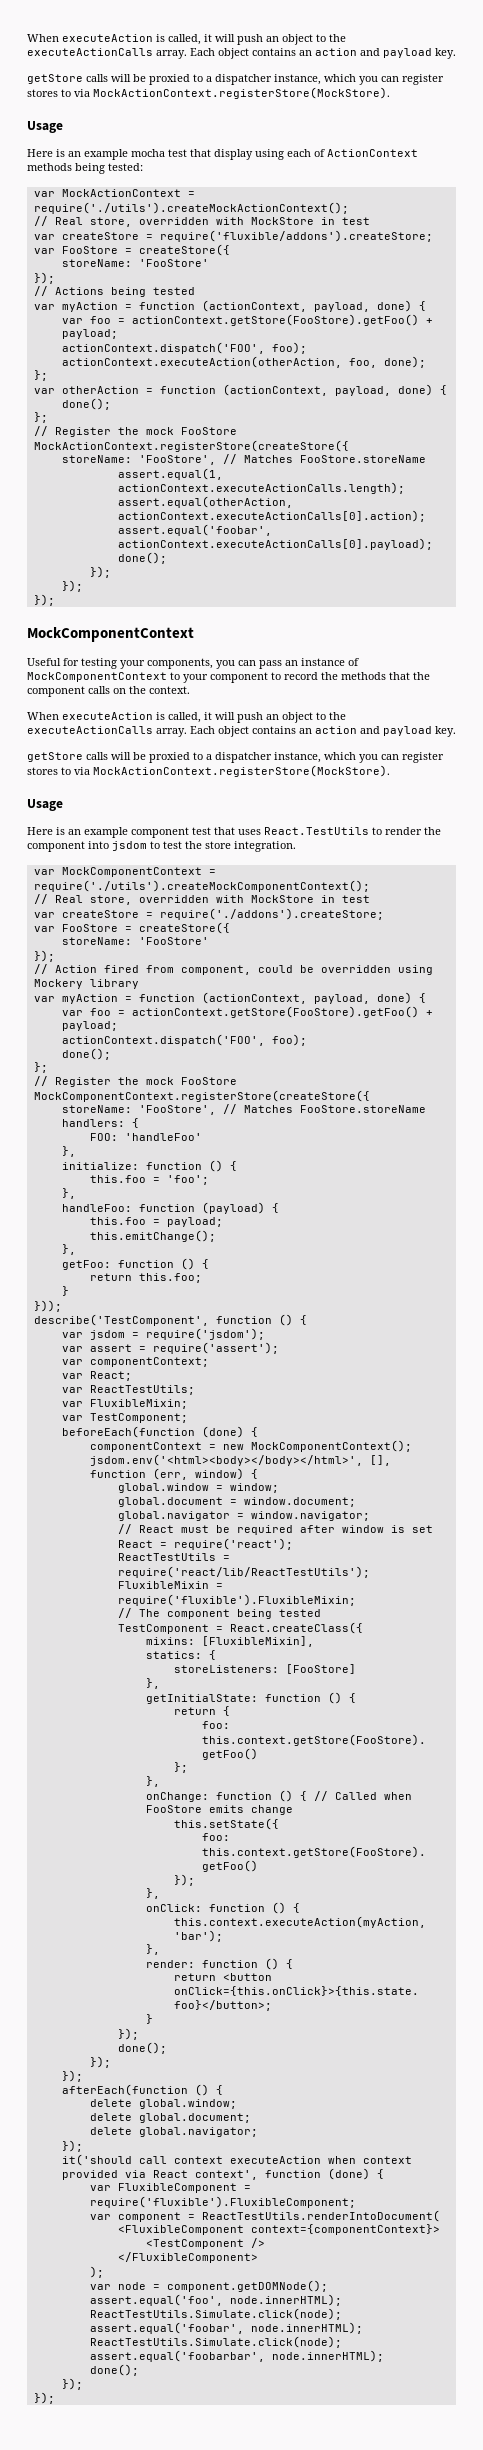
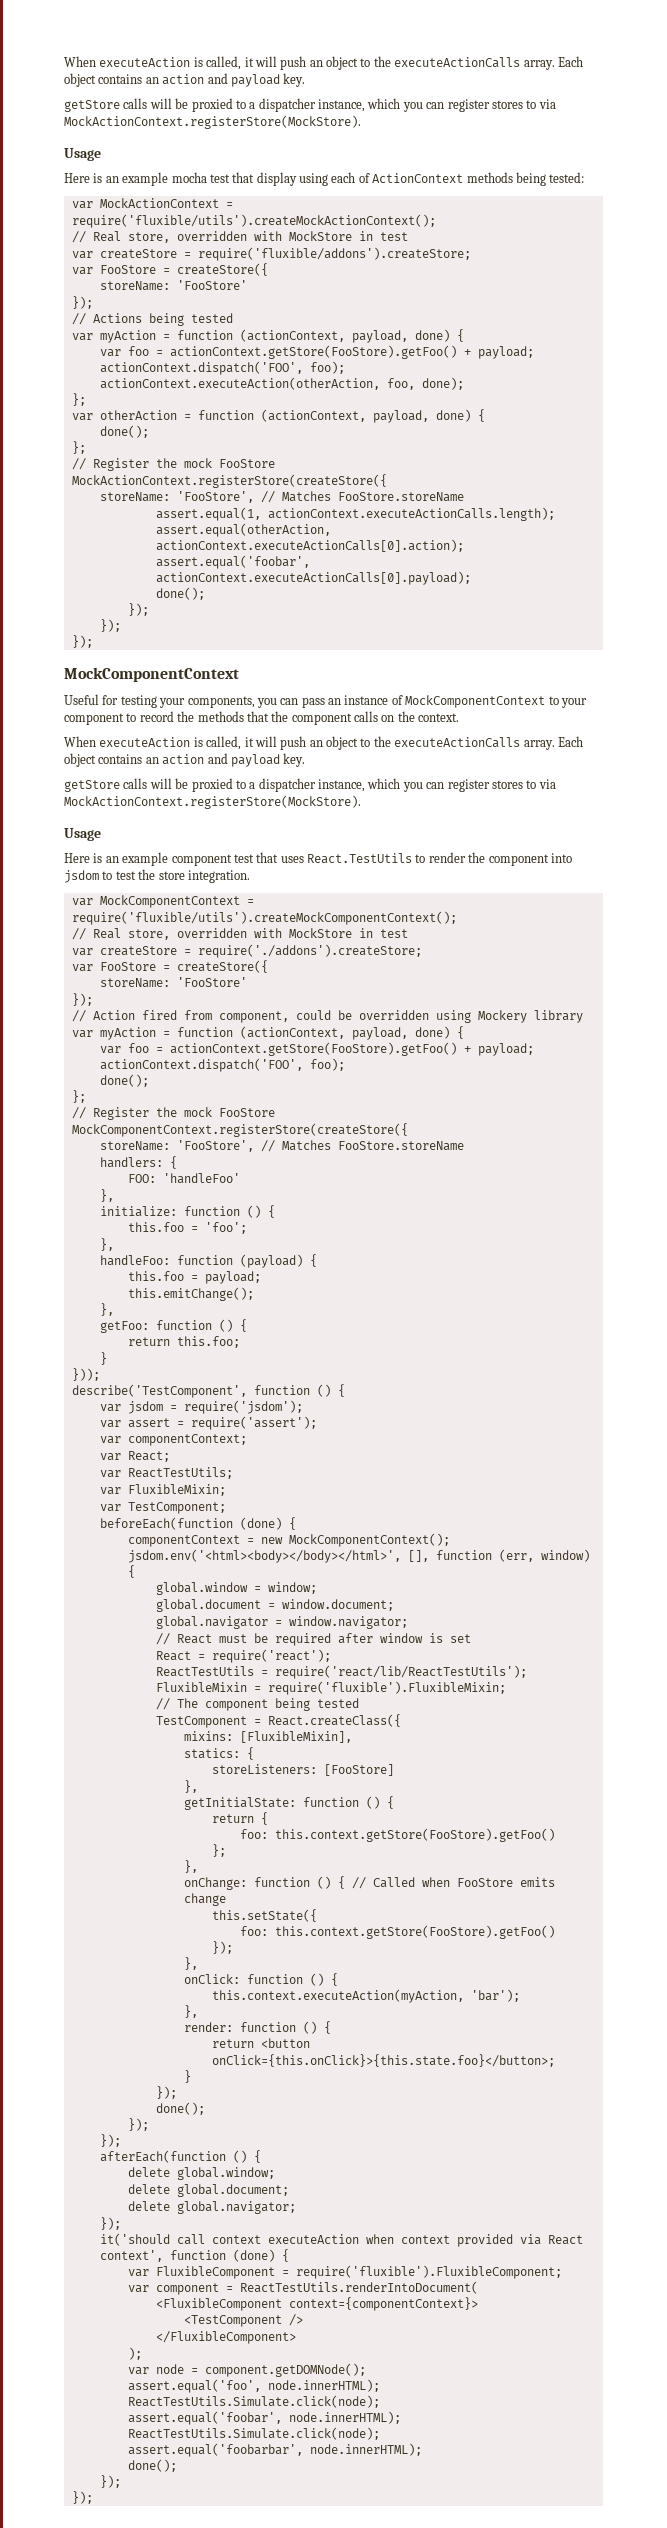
- var MockActionContext = require('./utils').createMockActionContext();
+ var MockActionContext = require('fluxible/utils').createMockActionContext();
- var MockComponentContext = require('./utils').createMockComponentContext();
+ var MockComponentContext = require('fluxible/utils').createMockComponentContext();

